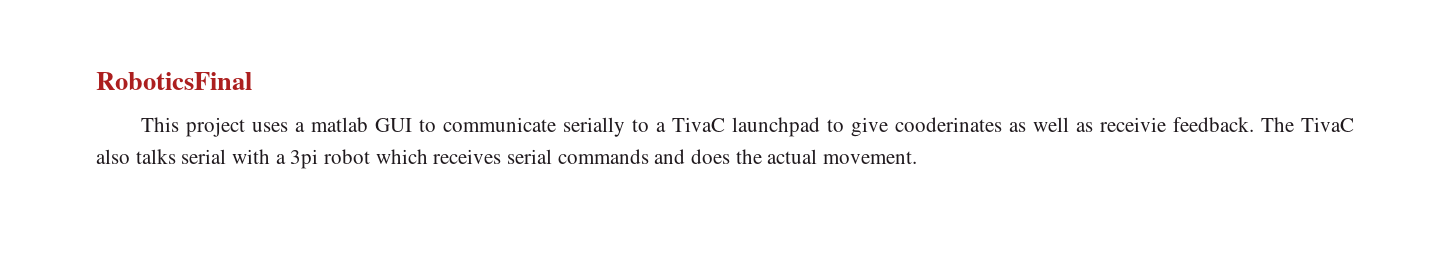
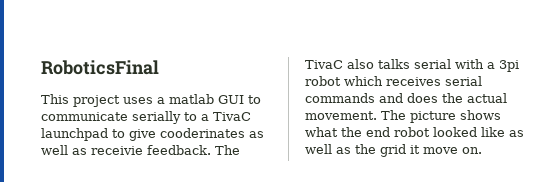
+ The picture shows what the end robot looked like as well as the grid it move on.

